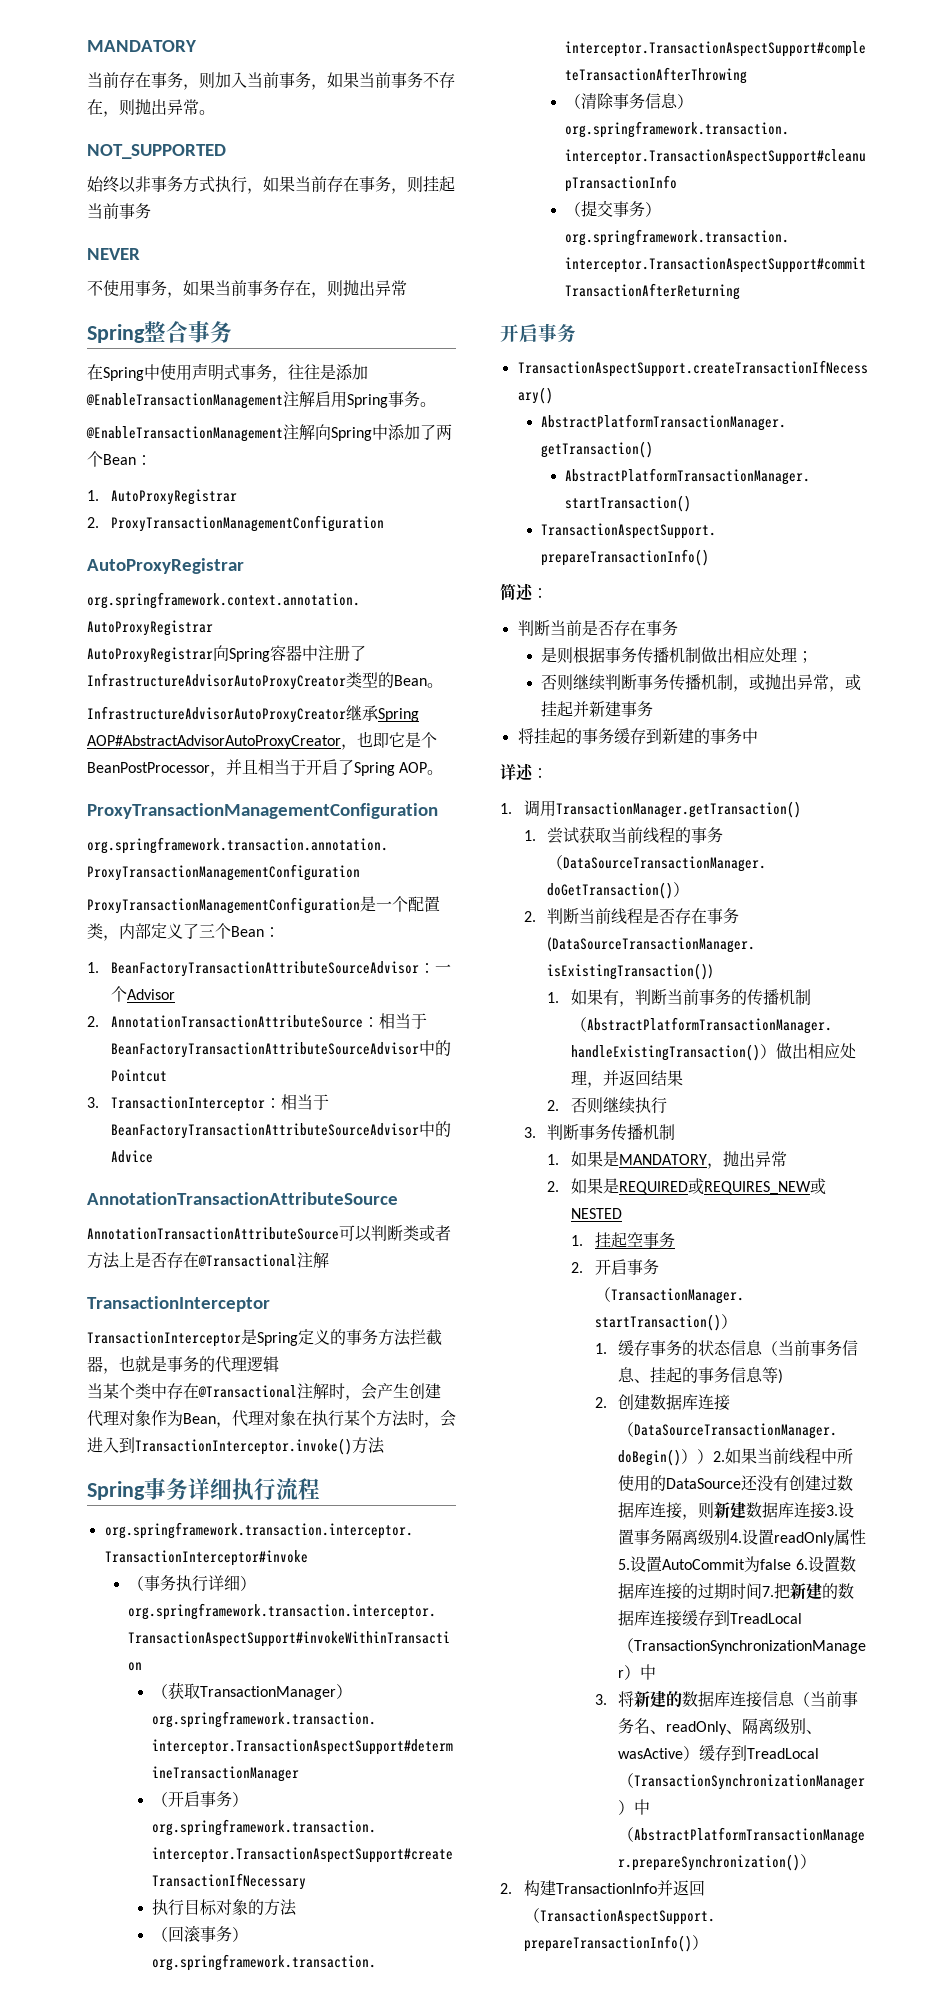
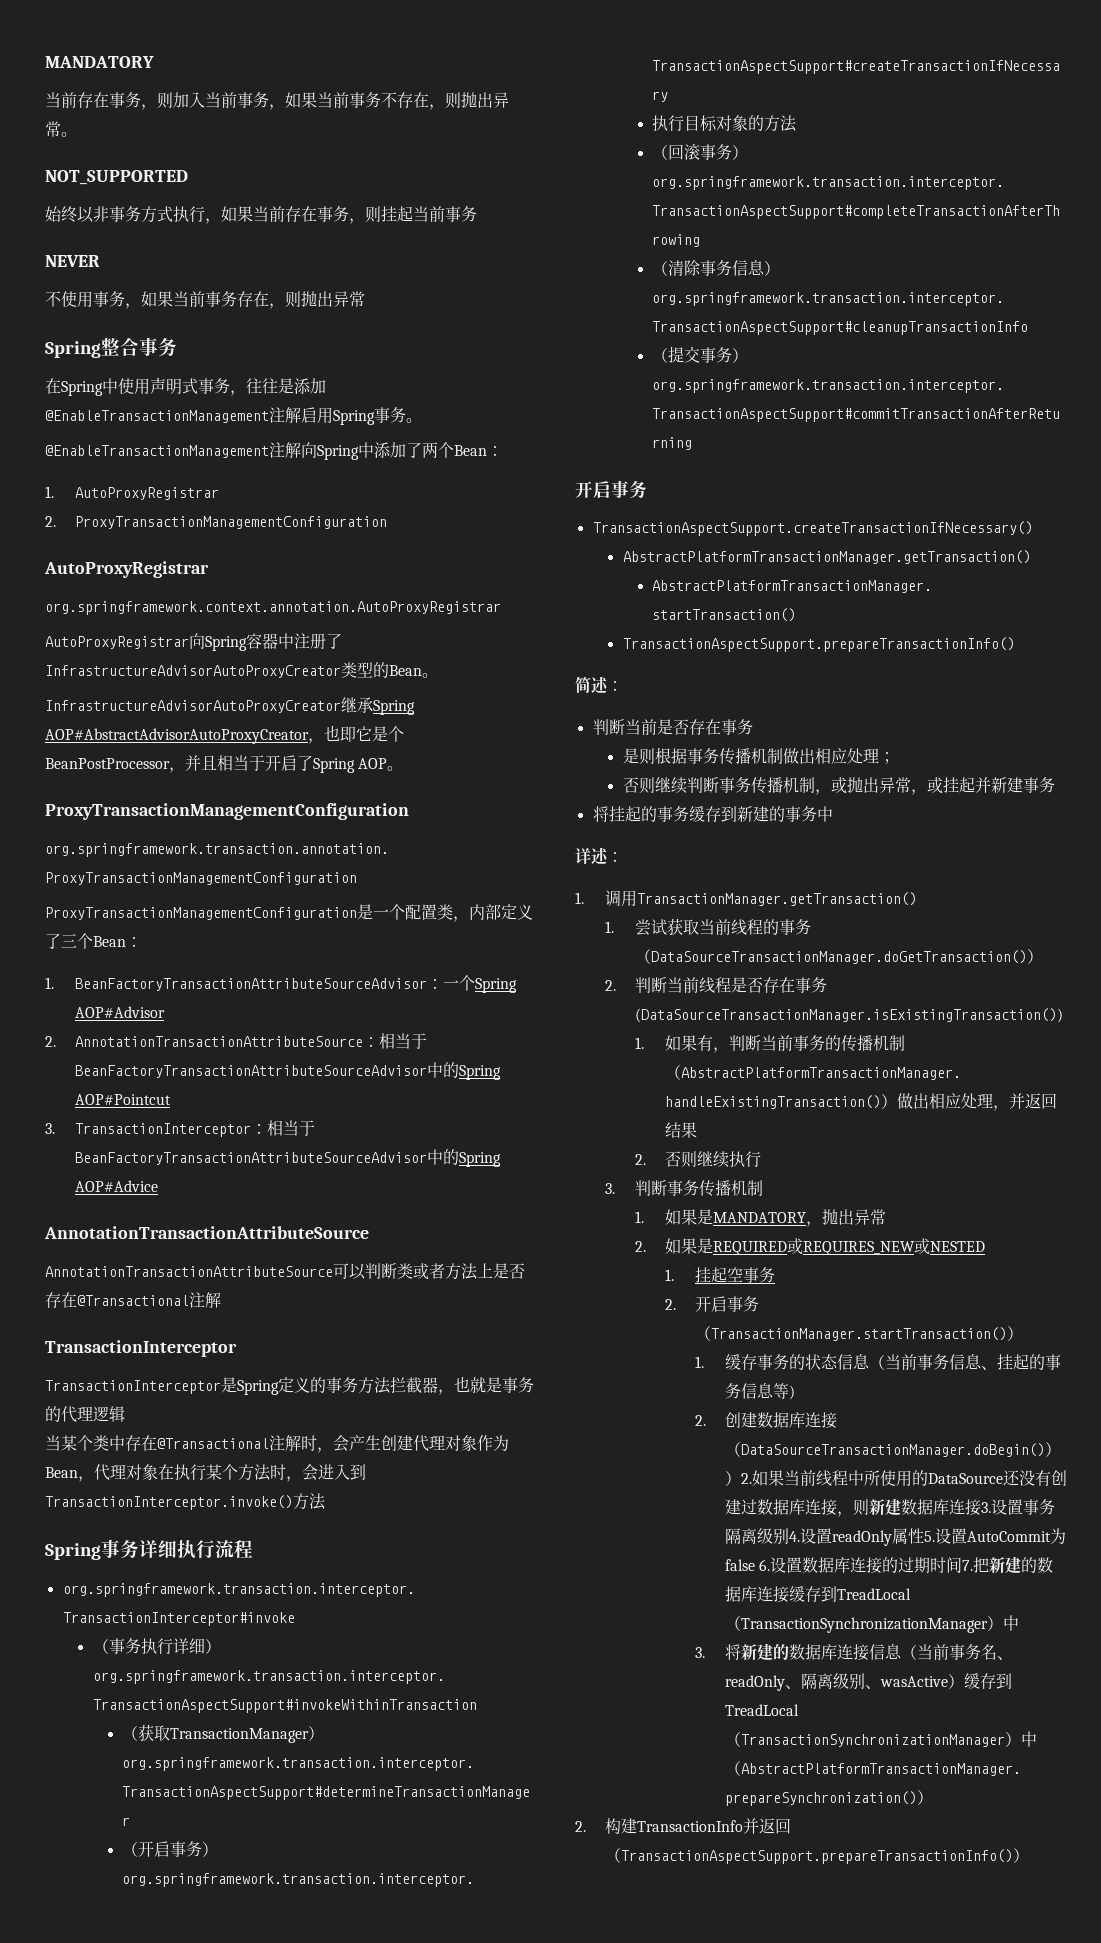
- 1. BeanFactoryTransactionAttributeSourceAdvisor：一个Advisor
+ 1. BeanFactoryTransactionAttributeSourceAdvisor：一个Spring AOP#Advisor
- 2. AnnotationTransactionAttributeSource：相当于BeanFactoryTransactionAttributeSourceAdvisor中的Pointcut
+ 2. AnnotationTransactionAttributeSource：相当于BeanFactoryTransactionAttributeSourceAdvisor中的Spring AOP#Pointcut
- 3. TransactionInterceptor：相当于BeanFactoryTransactionAttributeSourceAdvisor中的Advice
+ 3. TransactionInterceptor：相当于BeanFactoryTransactionAttributeSourceAdvisor中的Spring AOP#Advice

